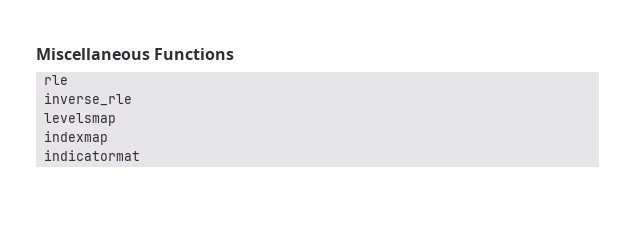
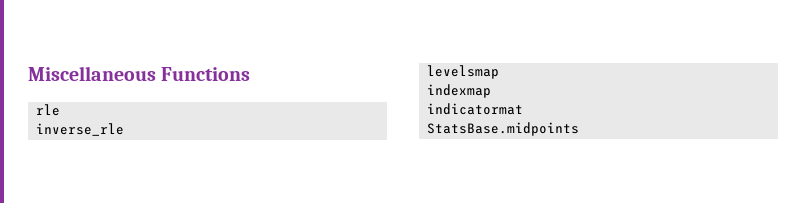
+ StatsBase.midpoints

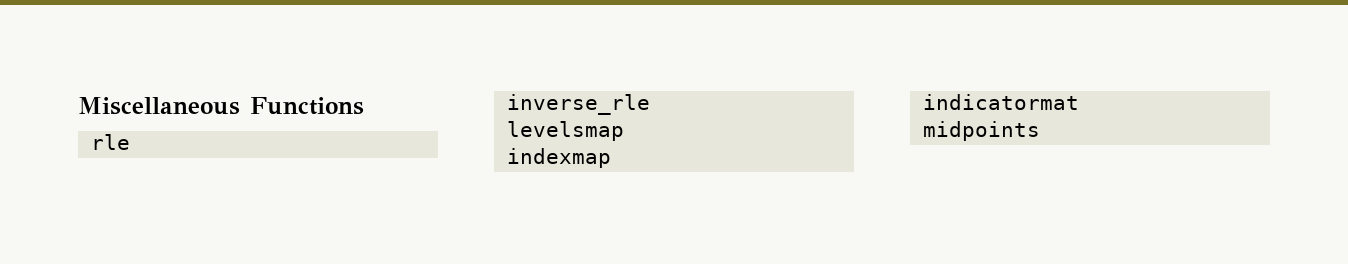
- StatsBase.midpoints
+ midpoints

